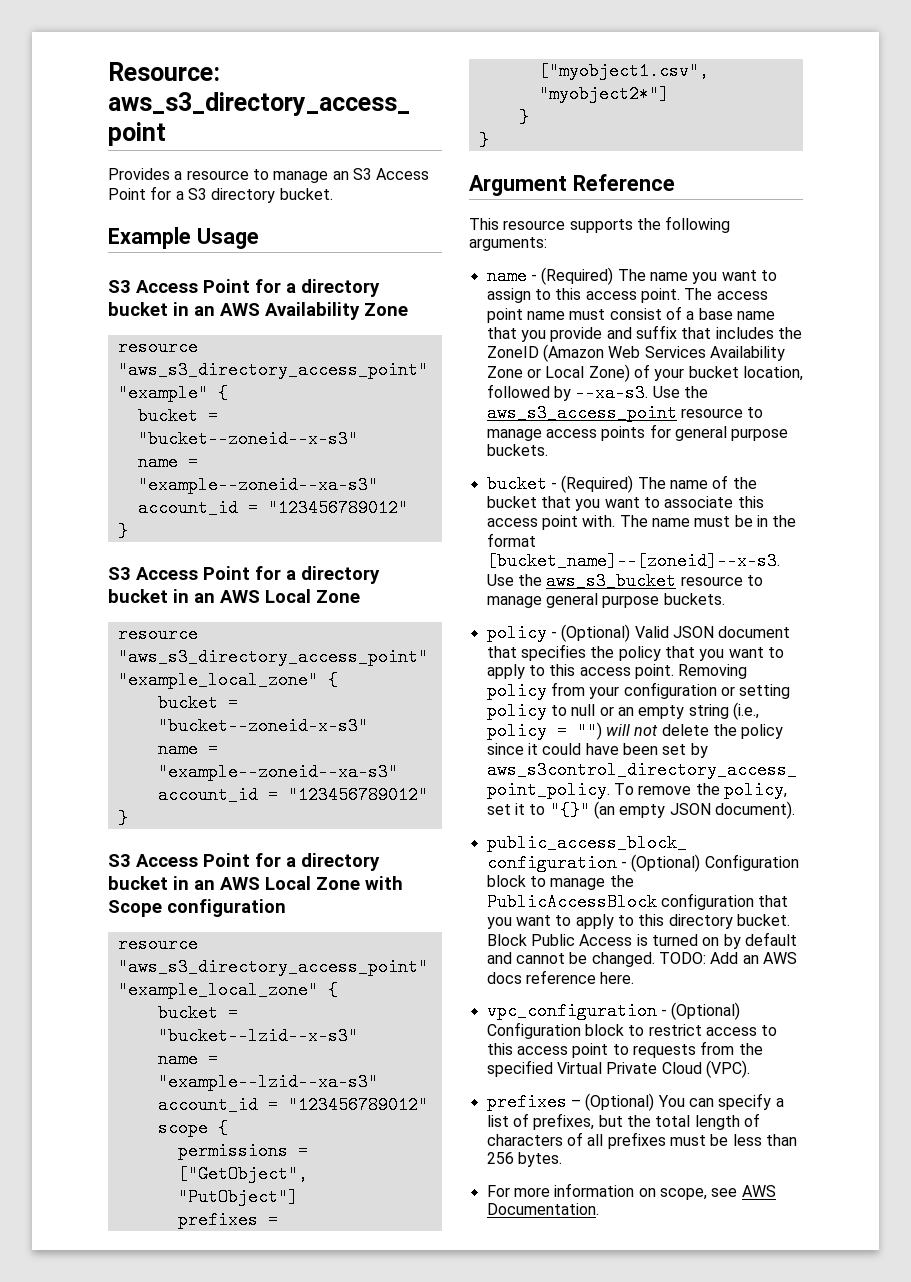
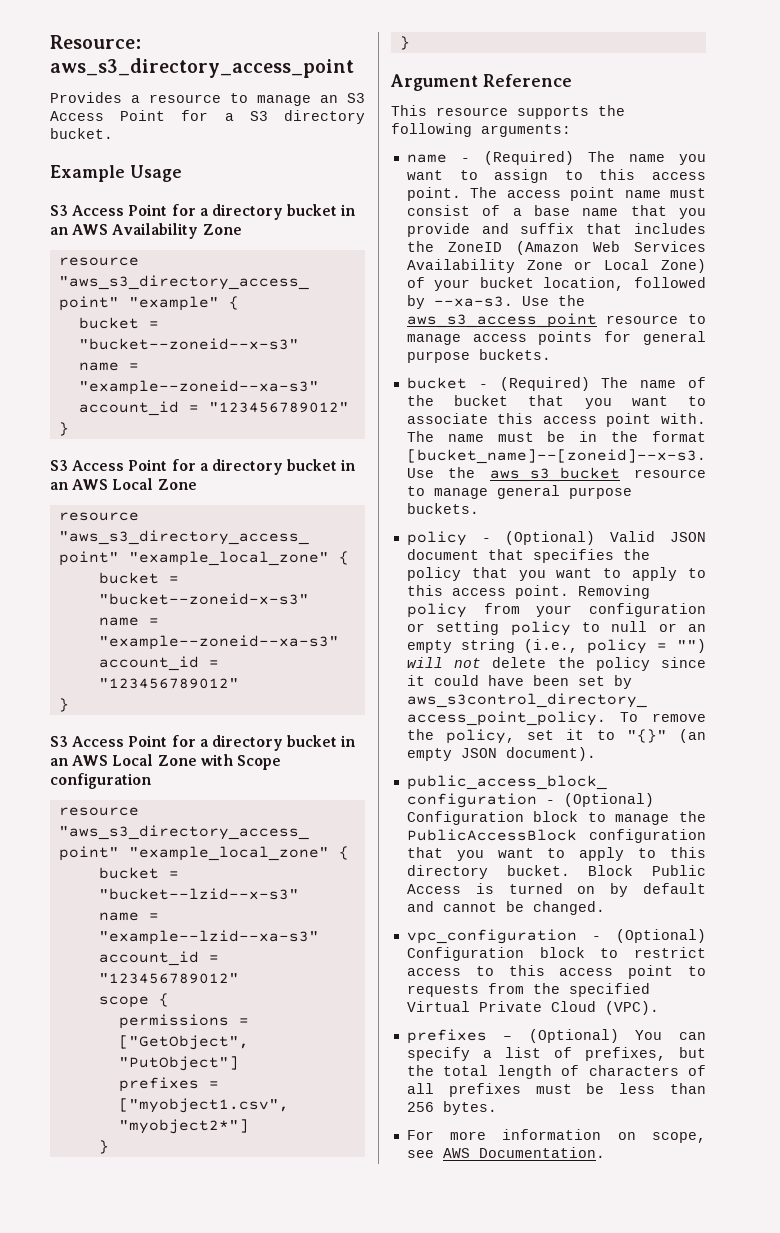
- TODO: Add an AWS docs reference here.

